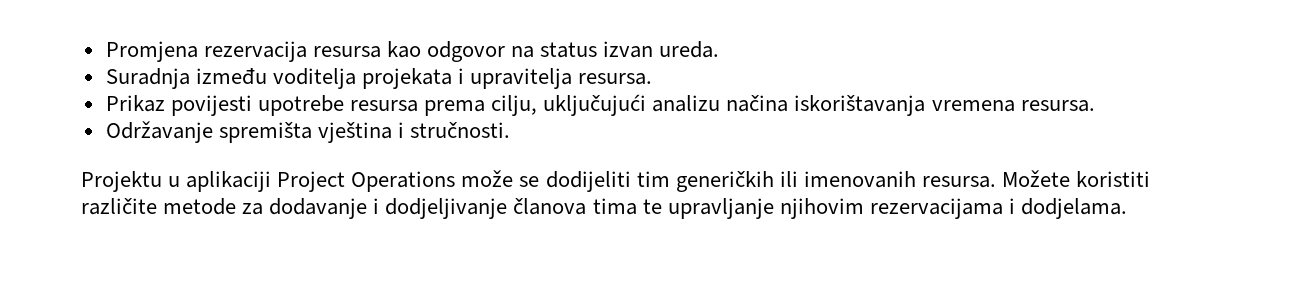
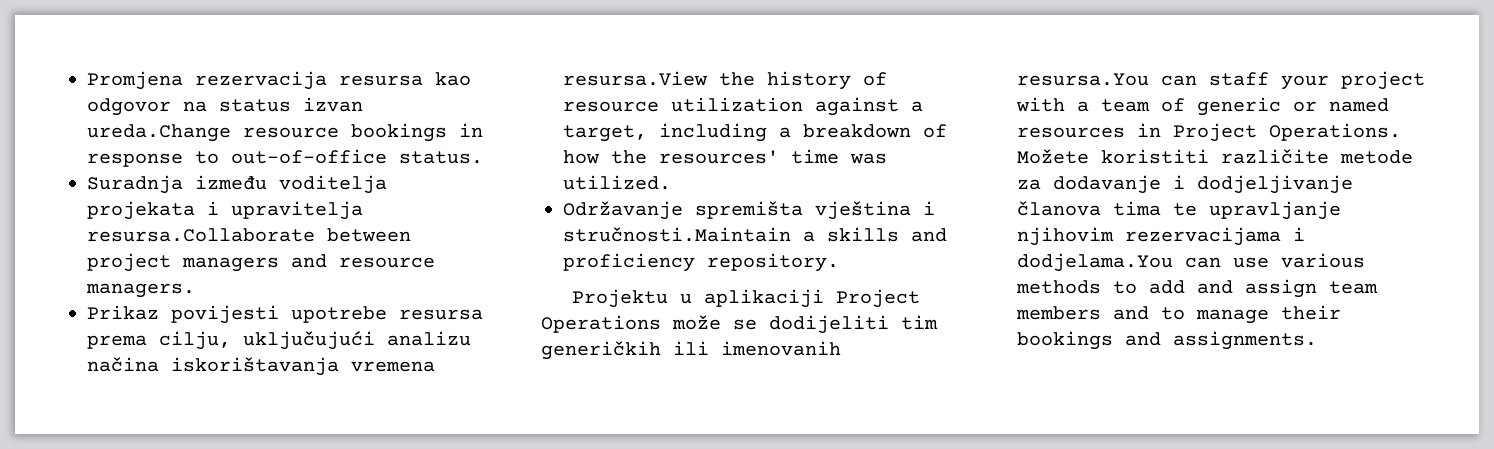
- Promjena rezervacija resursa kao odgovor na status izvan ureda.
+ Promjena rezervacija resursa kao odgovor na status izvan ureda.Change resource bookings in response to out-of-office status.
- Suradnja između voditelja projekata i upravitelja resursa.
+ Suradnja između voditelja projekata i upravitelja resursa.Collaborate between project managers and resource managers.
- Prikaz povijesti upotrebe resursa prema cilju, uključujući analizu načina iskorištavanja vremena resursa.
- Održavanje spremišta vještina i stručnosti.
+ Prikaz povijesti upotrebe resursa prema cilju, uključujući analizu načina iskorištavanja vremena resursa.View the history of resource utilization against a target, including a breakdown of how the resources' time was utilized.
+ Održavanje spremišta vještina i stručnosti.Maintain a skills and proficiency repository.
- Projektu u aplikaciji Project Operations može se dodijeliti tim generičkih ili imenovanih resursa.
+ Projektu u aplikaciji Project Operations može se dodijeliti tim generičkih ili imenovanih resursa.You can staff your project with a team of generic or named resources in Project Operations.
- Možete koristiti različite metode za dodavanje i dodjeljivanje članova tima te upravljanje njihovim rezervacijama i dodjelama.
+ Možete koristiti različite metode za dodavanje i dodjeljivanje članova tima te upravljanje njihovim rezervacijama i dodjelama.You can use various methods to add and assign team members and to manage their bookings and assignments.

